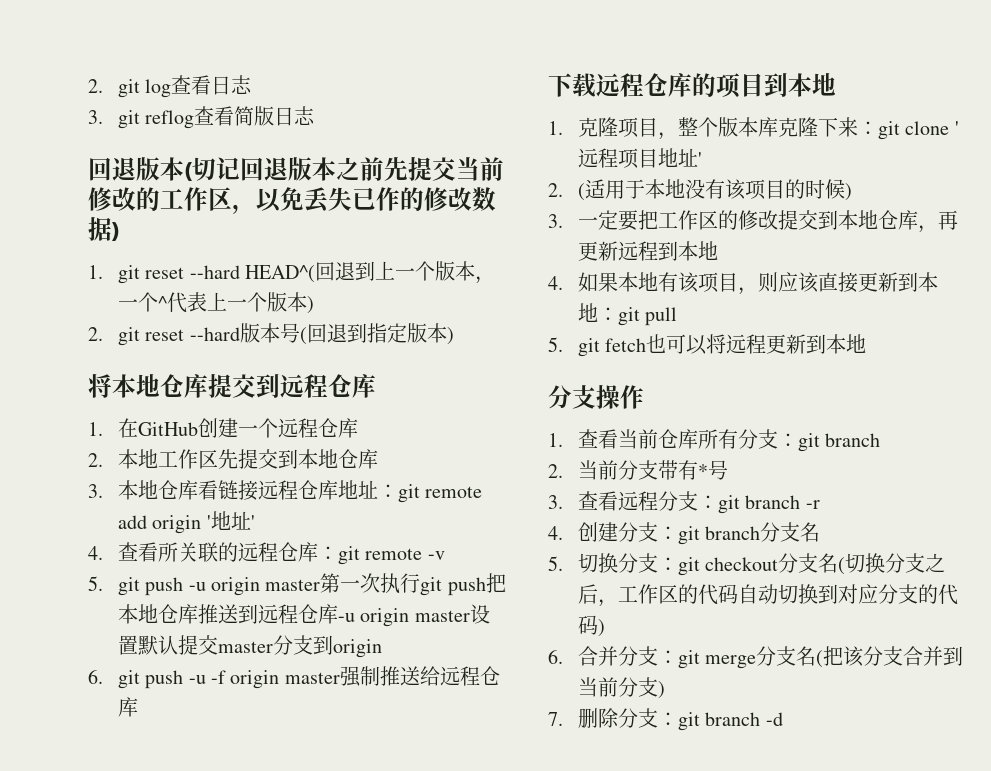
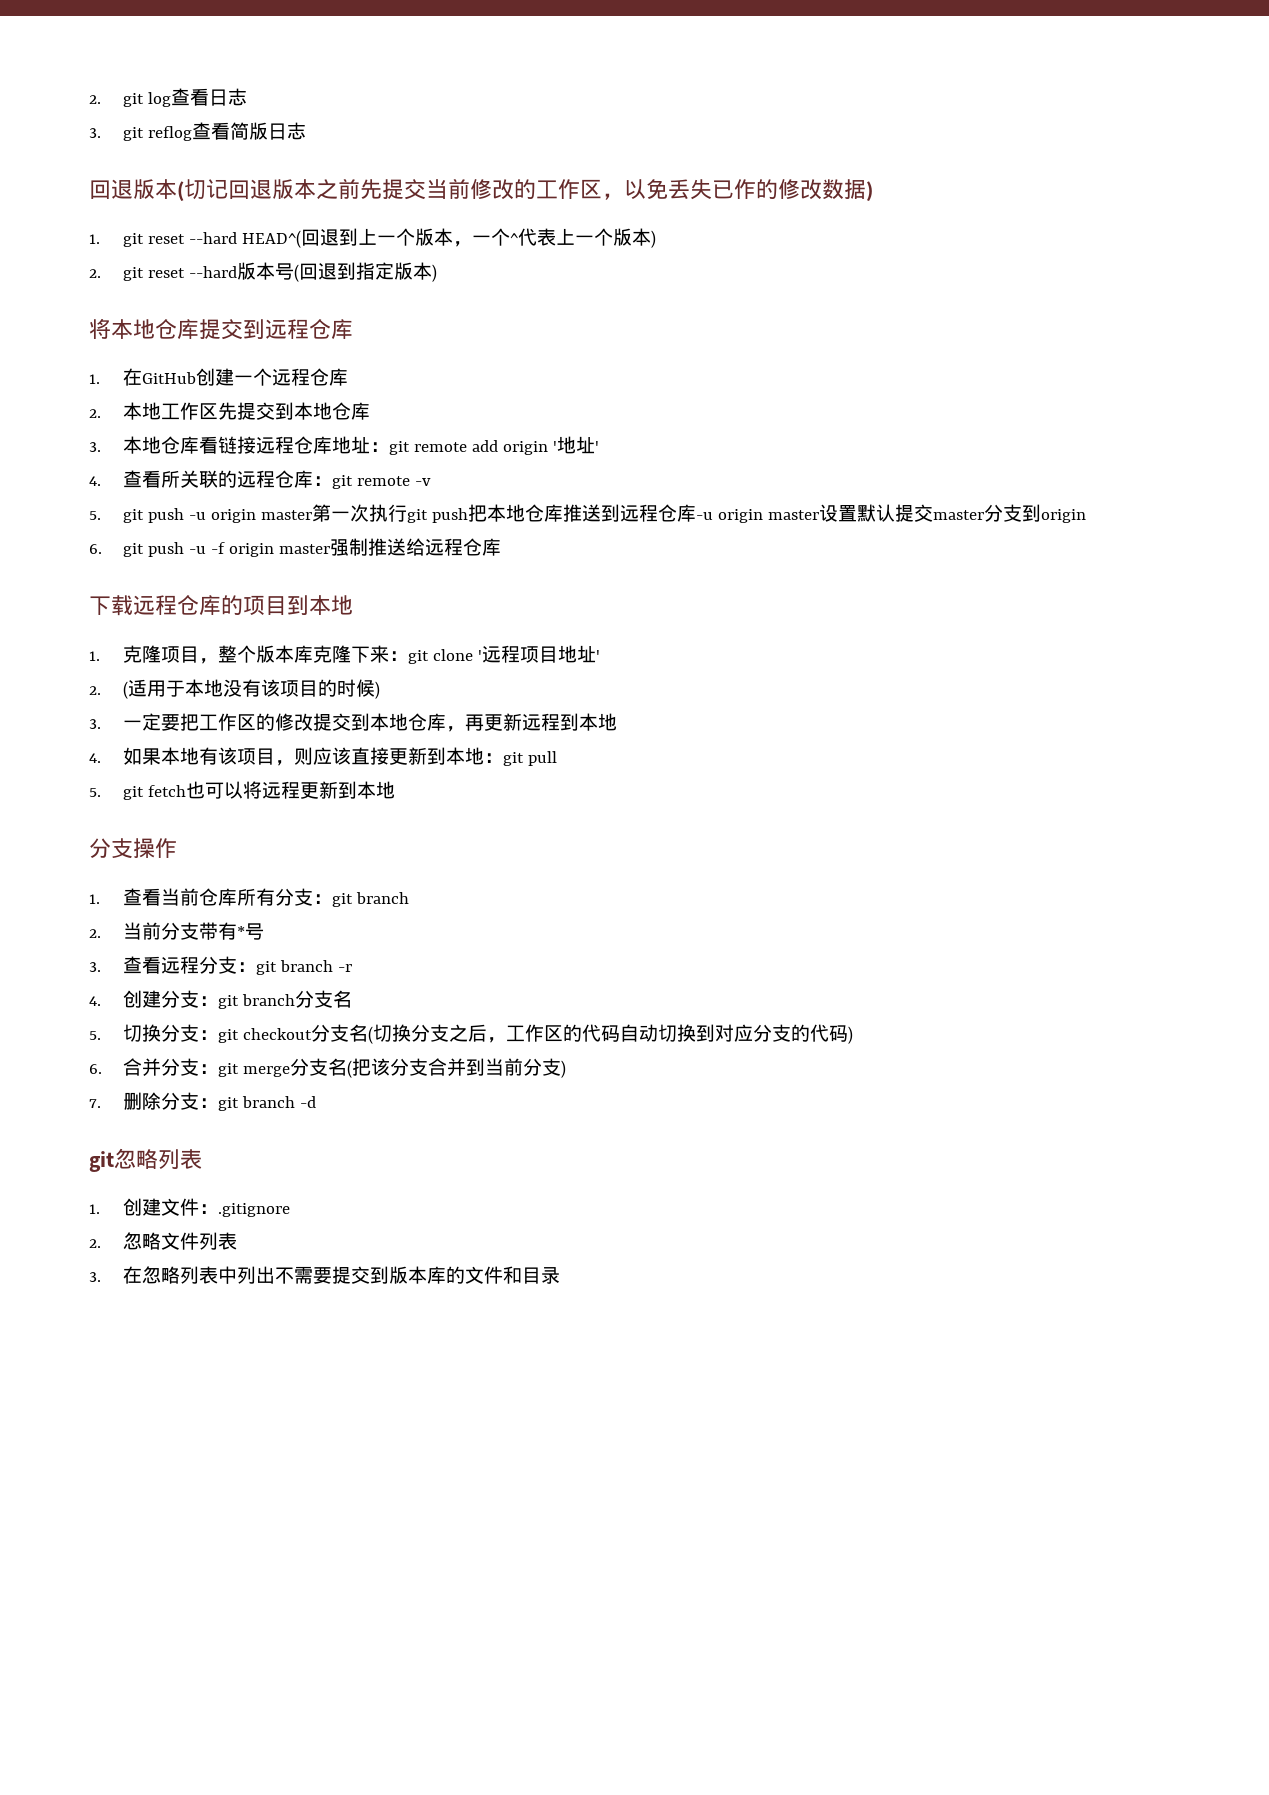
+ git忽略列表
+ 1.创建文件：.gitignore
+ 2.忽略文件列表
+ 3.在忽略列表中列出不需要提交到版本库的文件和目录

